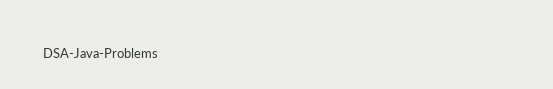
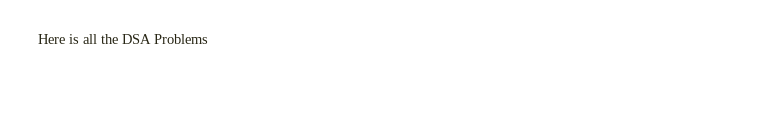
- DSA-Java-Problems
+ Here is all the DSA Problems

